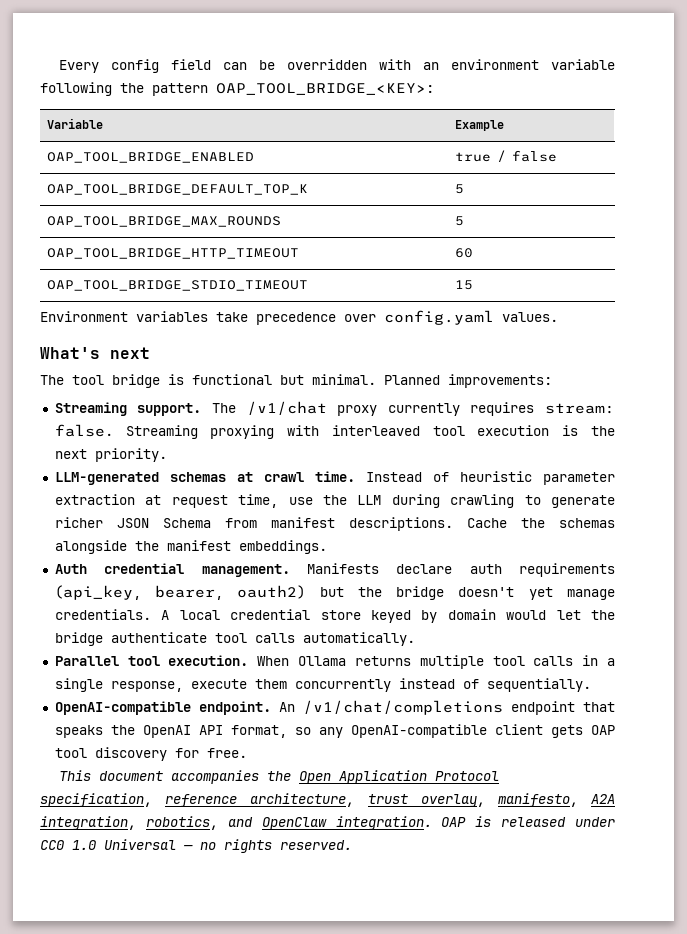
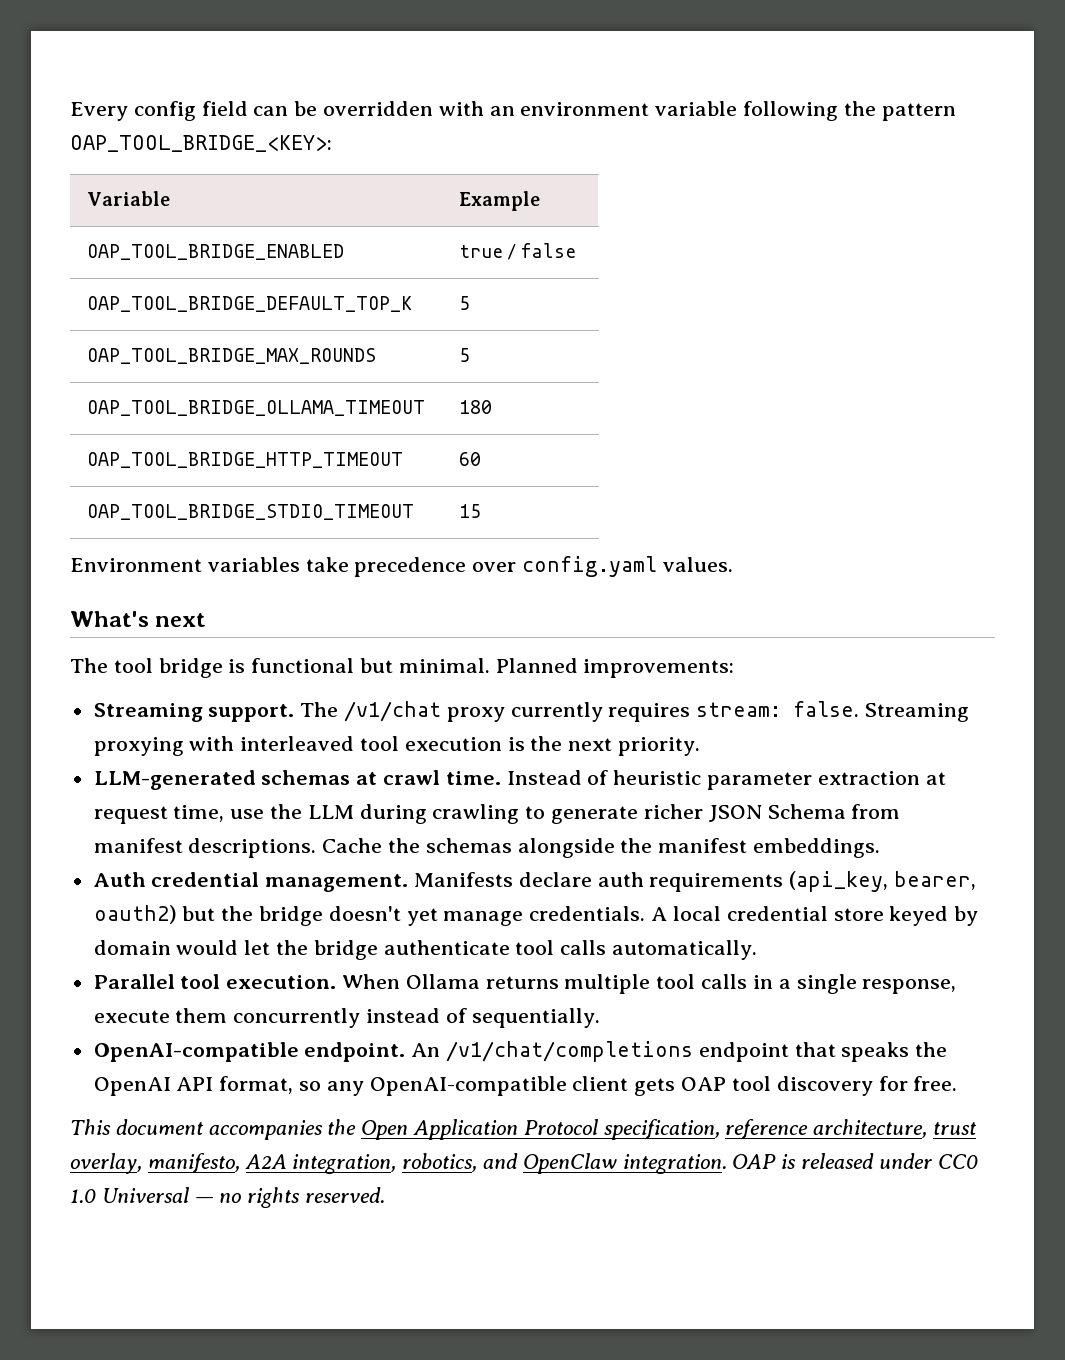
+ OAP_TOOL_BRIDGE_OLLAMA_TIMEOUT | 180

